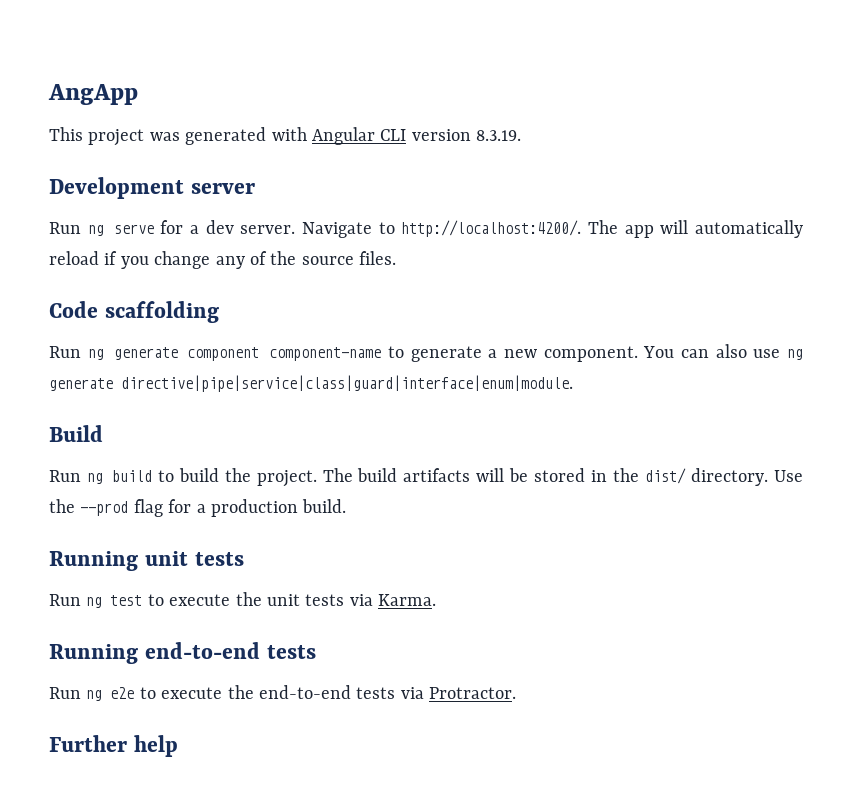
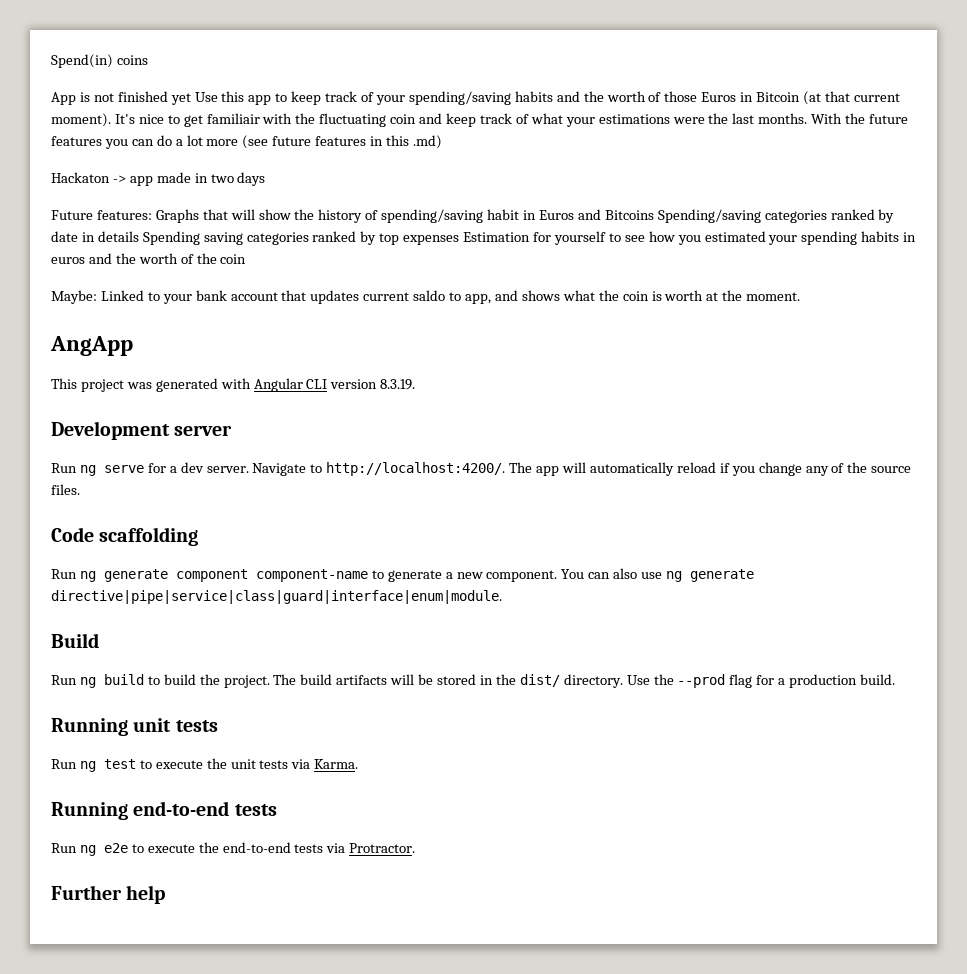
+ Spend(in) coins
+ App is not finished yet Use this app to keep track of your spending/saving habits and the worth of those Euros in Bitcoin (at that current moment). It's nice to get familiair with the fluctuating coin and keep track of what your estimations were the last months. With the future features you can do a lot more (see future features in this .md)
+ Hackaton -> app made in two days
+ Future features: Graphs that will show the history of spending/saving habit in Euros and Bitcoins Spending/saving categories ranked by date in details Spending saving categories ranked by top expenses Estimation for yourself to see how you estimated your spending habits in euros and the worth of the coin
+ Maybe: Linked to your bank account that updates current saldo to app, and shows what the coin is worth at the moment.

